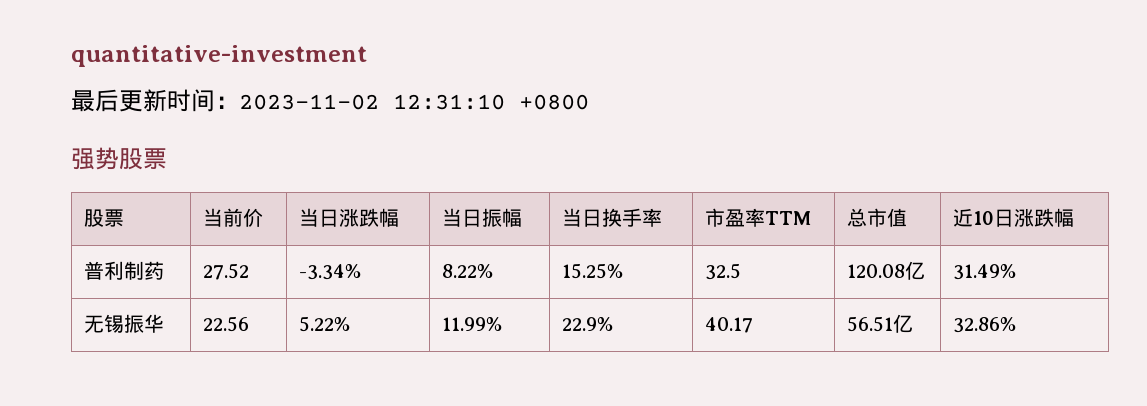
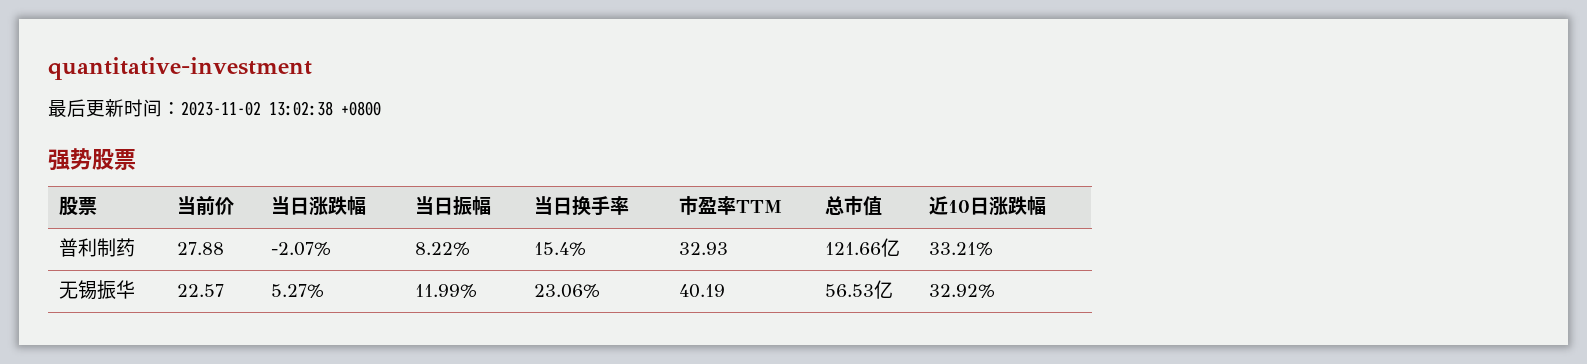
- 最后更新时间：2023-11-02 12:31:10 +0800
+ 最后更新时间：2023-11-02 13:02:38 +0800
- 普利制药 | 27.52 | -3.34% | 8.22% | 15.25% | 32.5 | 120.08亿 | 31.49%
+ 普利制药 | 27.88 | -2.07% | 8.22% | 15.4% | 32.93 | 121.66亿 | 33.21%
- 无锡振华 | 22.56 | 5.22% | 11.99% | 22.9% | 40.17 | 56.51亿 | 32.86%
+ 无锡振华 | 22.57 | 5.27% | 11.99% | 23.06% | 40.19 | 56.53亿 | 32.92%

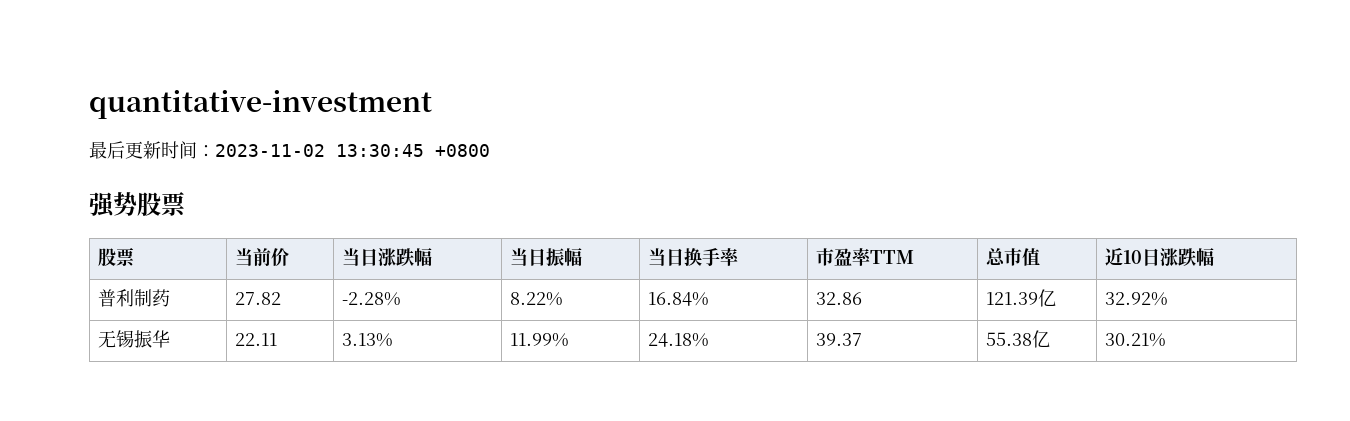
- 最后更新时间：2023-11-02 13:02:38 +0800
+ 最后更新时间：2023-11-02 13:30:45 +0800
- 普利制药 | 27.88 | -2.07% | 8.22% | 15.4% | 32.93 | 121.66亿 | 33.21%
+ 普利制药 | 27.82 | -2.28% | 8.22% | 16.84% | 32.86 | 121.39亿 | 32.92%
- 无锡振华 | 22.57 | 5.27% | 11.99% | 23.06% | 40.19 | 56.53亿 | 32.92%
+ 无锡振华 | 22.11 | 3.13% | 11.99% | 24.18% | 39.37 | 55.38亿 | 30.21%

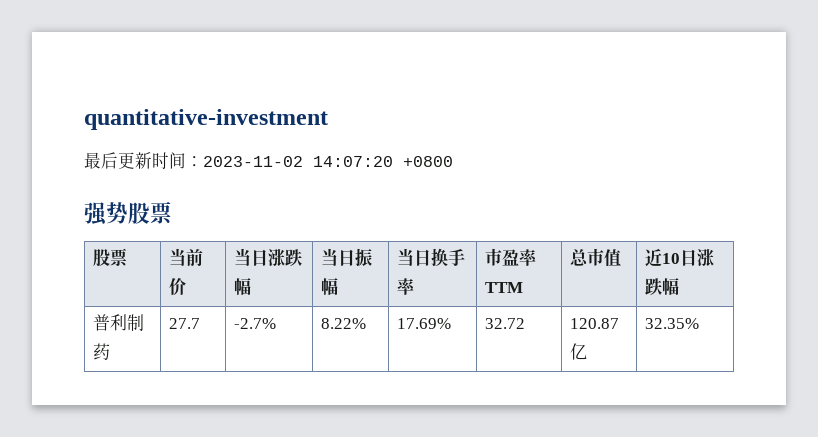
- 最后更新时间：2023-11-02 13:30:45 +0800
+ 最后更新时间：2023-11-02 14:07:20 +0800
- 普利制药 | 27.82 | -2.28% | 8.22% | 16.84% | 32.86 | 121.39亿 | 32.92%
- 无锡振华 | 22.11 | 3.13% | 11.99% | 24.18% | 39.37 | 55.38亿 | 30.21%
+ 普利制药 | 27.7 | -2.7% | 8.22% | 17.69% | 32.72 | 120.87亿 | 32.35%

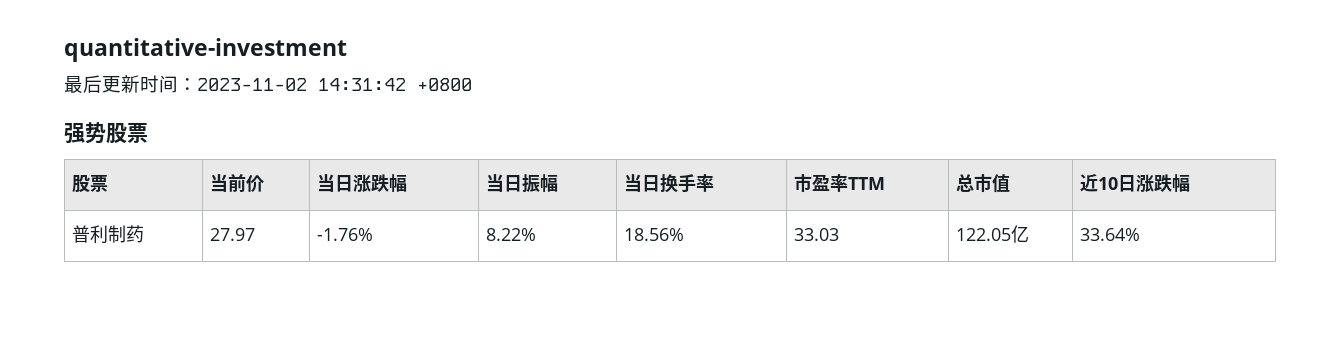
- 最后更新时间：2023-11-02 14:07:20 +0800
+ 最后更新时间：2023-11-02 14:31:42 +0800
- 普利制药 | 27.7 | -2.7% | 8.22% | 17.69% | 32.72 | 120.87亿 | 32.35%
+ 普利制药 | 27.97 | -1.76% | 8.22% | 18.56% | 33.03 | 122.05亿 | 33.64%

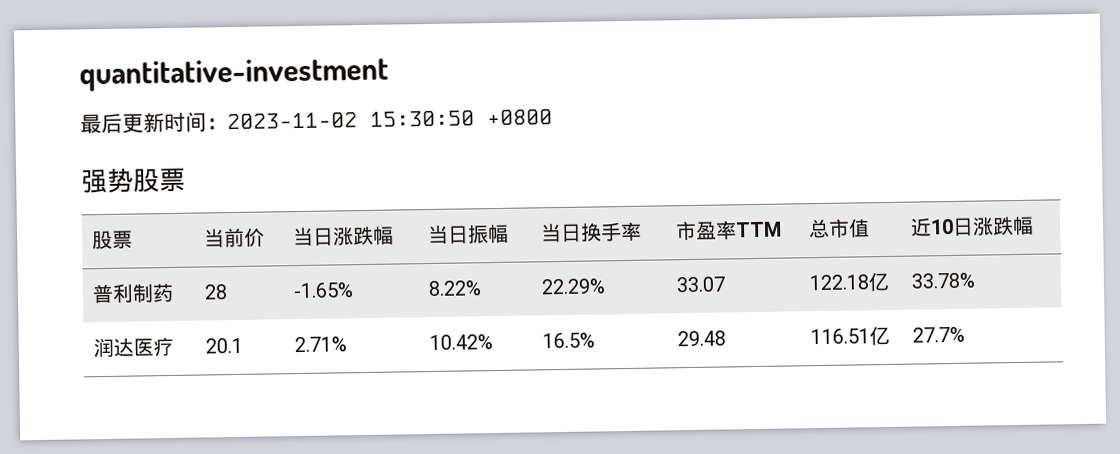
- 最后更新时间：2023-11-02 14:31:42 +0800
+ 最后更新时间：2023-11-02 15:30:50 +0800
- 普利制药 | 27.97 | -1.76% | 8.22% | 18.56% | 33.03 | 122.05亿 | 33.64%
+ 普利制药 | 28 | -1.65% | 8.22% | 22.29% | 33.07 | 122.18亿 | 33.78%
+ 润达医疗 | 20.1 | 2.71% | 10.42% | 16.5% | 29.48 | 116.51亿 | 27.7%

